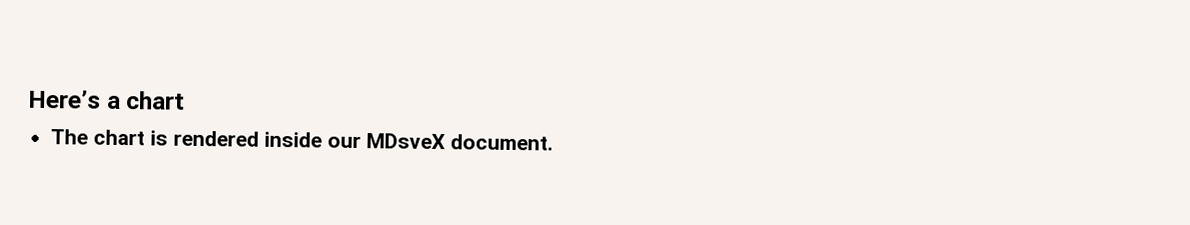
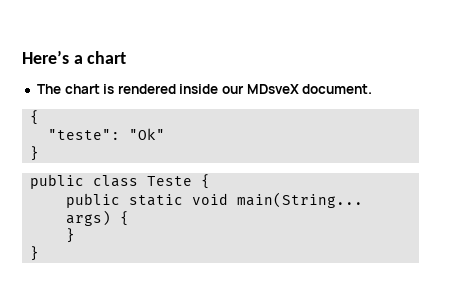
  The chart is rendered inside our MDsveX document.
+ {
+ "teste": "Ok"
+ }
+ public class Teste {
+ public static void main(String... args) {
+ }
+ }

